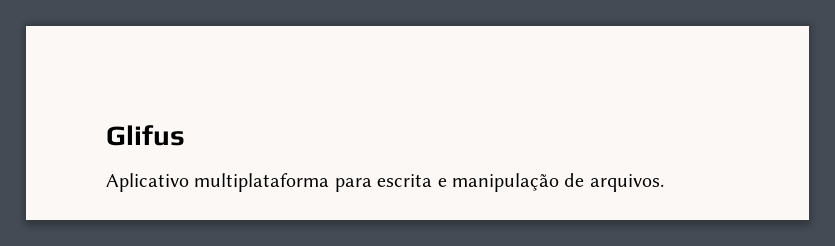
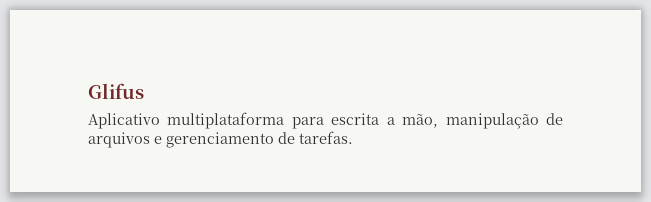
- Aplicativo multiplataforma para escrita e manipulação de arquivos.
+ Aplicativo multiplataforma para escrita a mão, manipulação de arquivos e gerenciamento de tarefas.

